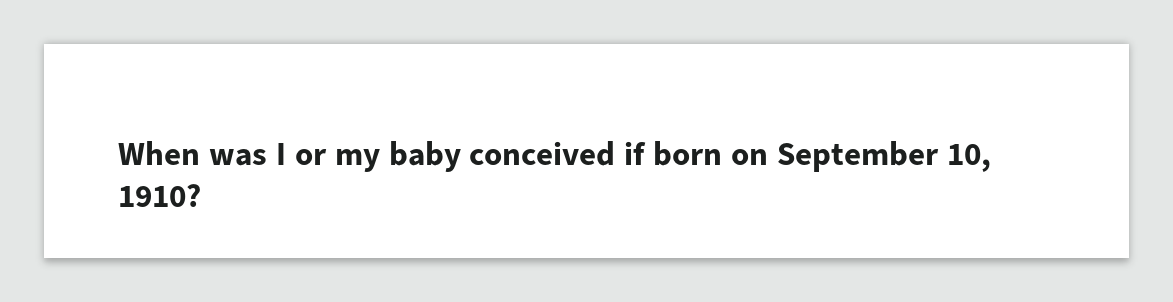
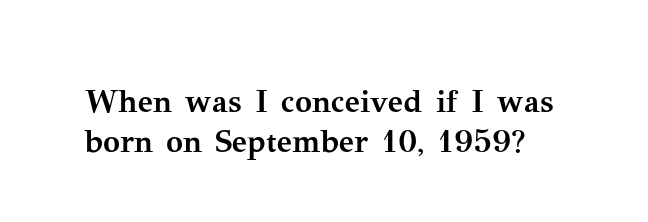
- When was I or my baby conceived if born on September 10, 1910?
+ When was I conceived if I was born on September 10, 1959?

